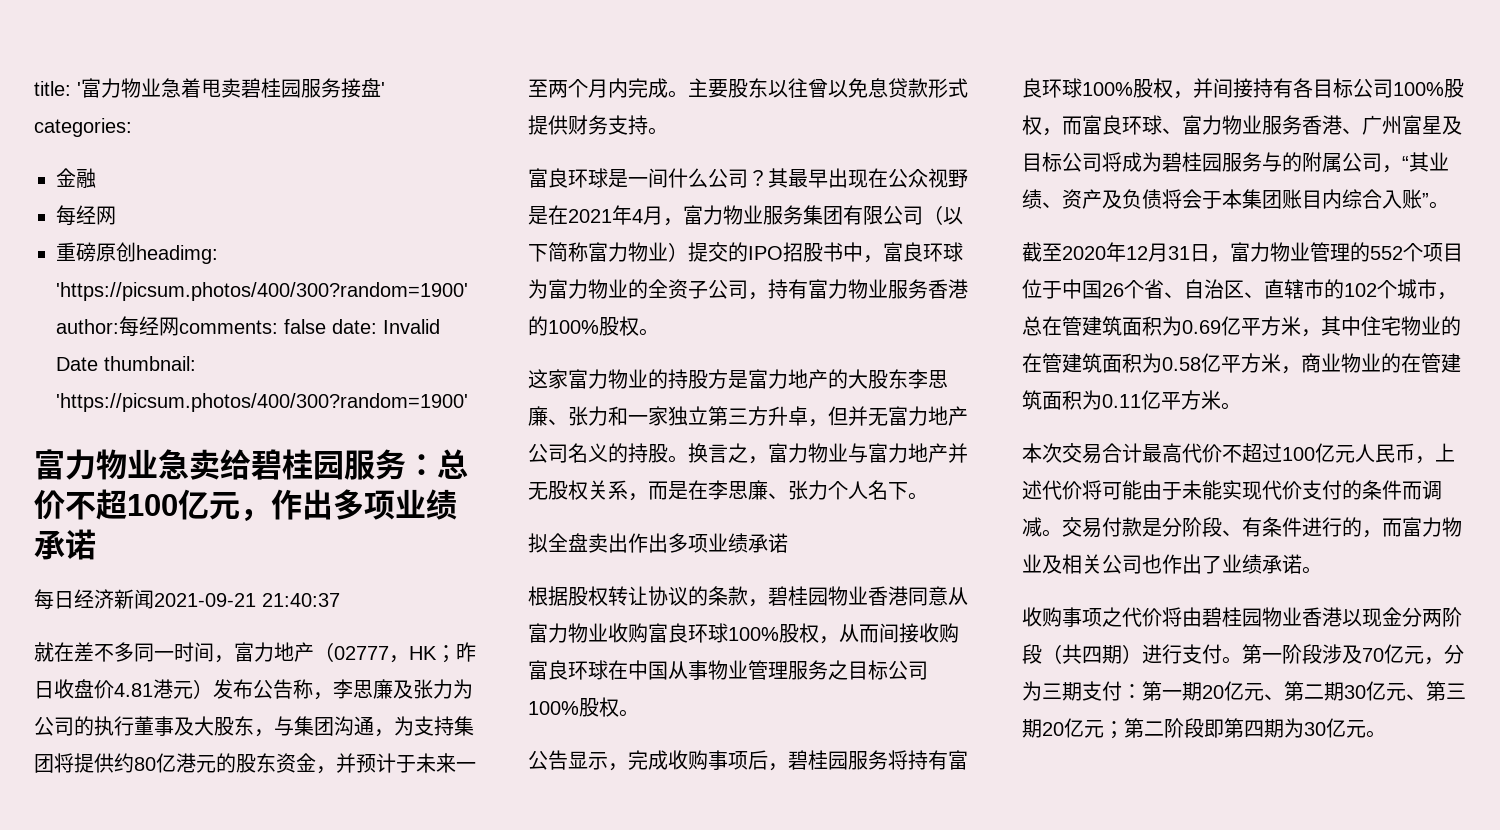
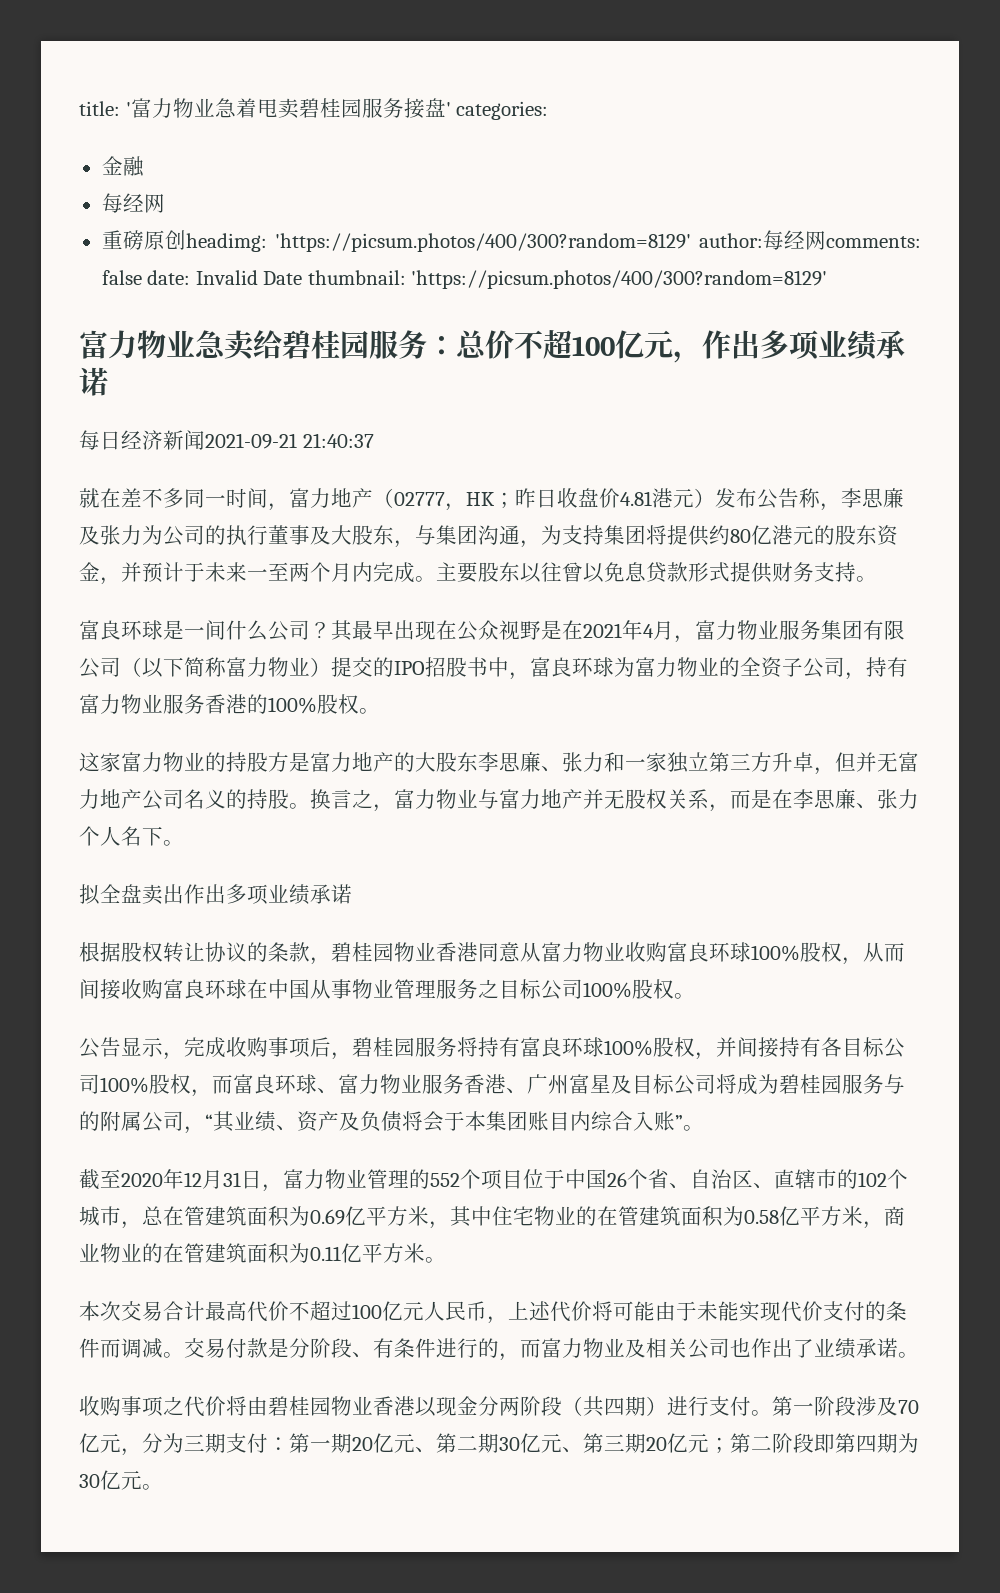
- 重磅原创headimg: 'https://picsum.photos/400/300?random=1900' author:每经网comments: false date: Invalid Date thumbnail: 'https://picsum.photos/400/300?random=1900'
+ 重磅原创headimg: 'https://picsum.photos/400/300?random=8129' author:每经网comments: false date: Invalid Date thumbnail: 'https://picsum.photos/400/300?random=8129'

